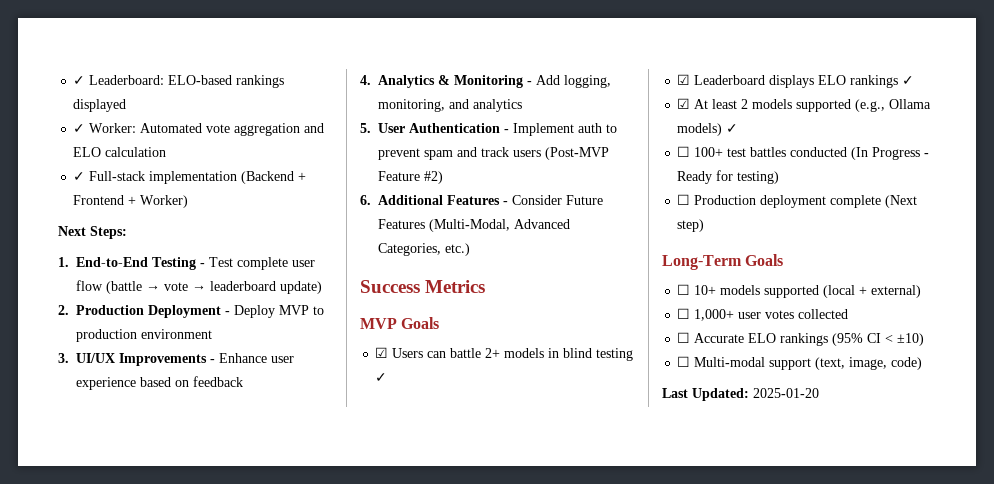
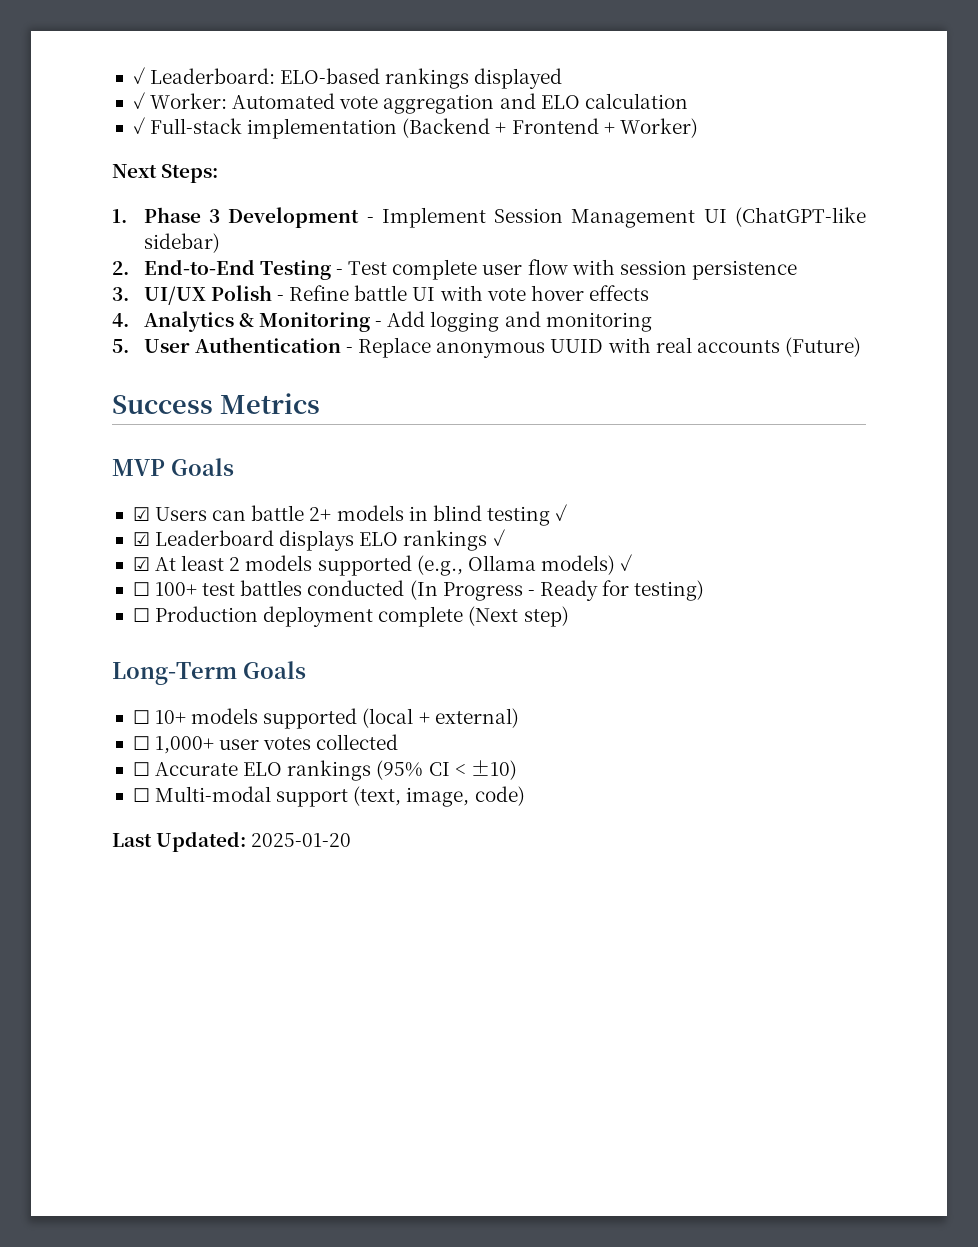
- 1. End-to-End Testing - Test complete user flow (battle → vote → leaderboard update)
- 2. Production Deployment - Deploy MVP to production environment
- 3. UI/UX Improvements - Enhance user experience based on feedback
+ 1. Phase 3 Development - Implement Session Management UI (ChatGPT-like sidebar)
+ 2. End-to-End Testing - Test complete user flow with session persistence
+ 3. UI/UX Polish - Refine battle UI with vote hover effects
- 4. Analytics & Monitoring - Add logging, monitoring, and analytics
+ 4. Analytics & Monitoring - Add logging and monitoring
- 5. User Authentication - Implement auth to prevent spam and track users (Post-MVP Feature #2)
- 6. Additional Features - Consider Future Features (Multi-Modal, Advanced Categories, etc.)
+ 5. User Authentication - Replace anonymous UUID with real accounts (Future)

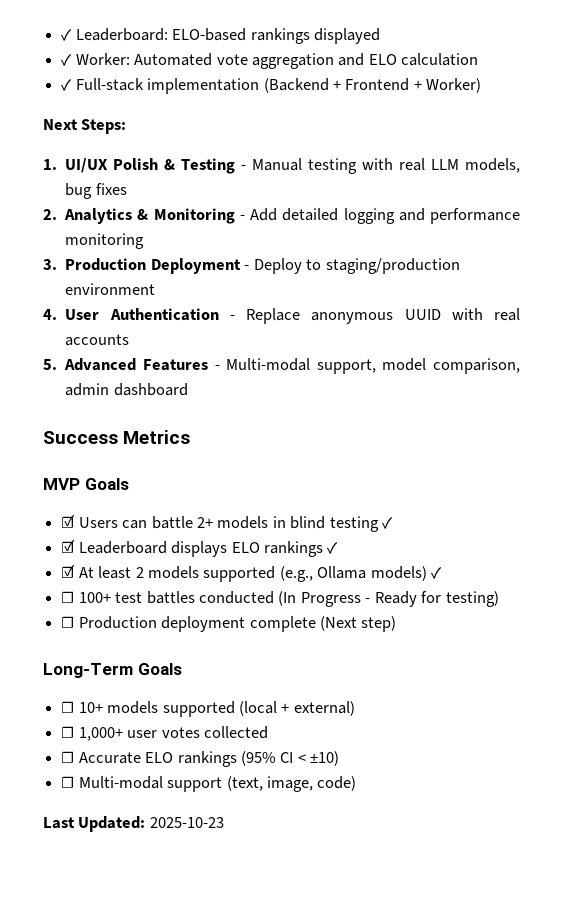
- 1. Phase 3 Development - Implement Session Management UI (ChatGPT-like sidebar)
- 2. End-to-End Testing - Test complete user flow with session persistence
- 3. UI/UX Polish - Refine battle UI with vote hover effects
- 4. Analytics & Monitoring - Add logging and monitoring
+ 1. UI/UX Polish & Testing - Manual testing with real LLM models, bug fixes
+ 2. Analytics & Monitoring - Add detailed logging and performance monitoring
- 5. User Authentication - Replace anonymous UUID with real accounts (Future)
+ 3. Production Deployment - Deploy to staging/production environment
+ 4. User Authentication - Replace anonymous UUID with real accounts
+ 5. Advanced Features - Multi-modal support, model comparison, admin dashboard
- Last Updated: 2025-01-20
+ Last Updated: 2025-10-23

